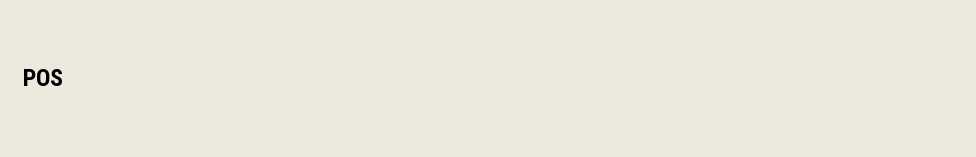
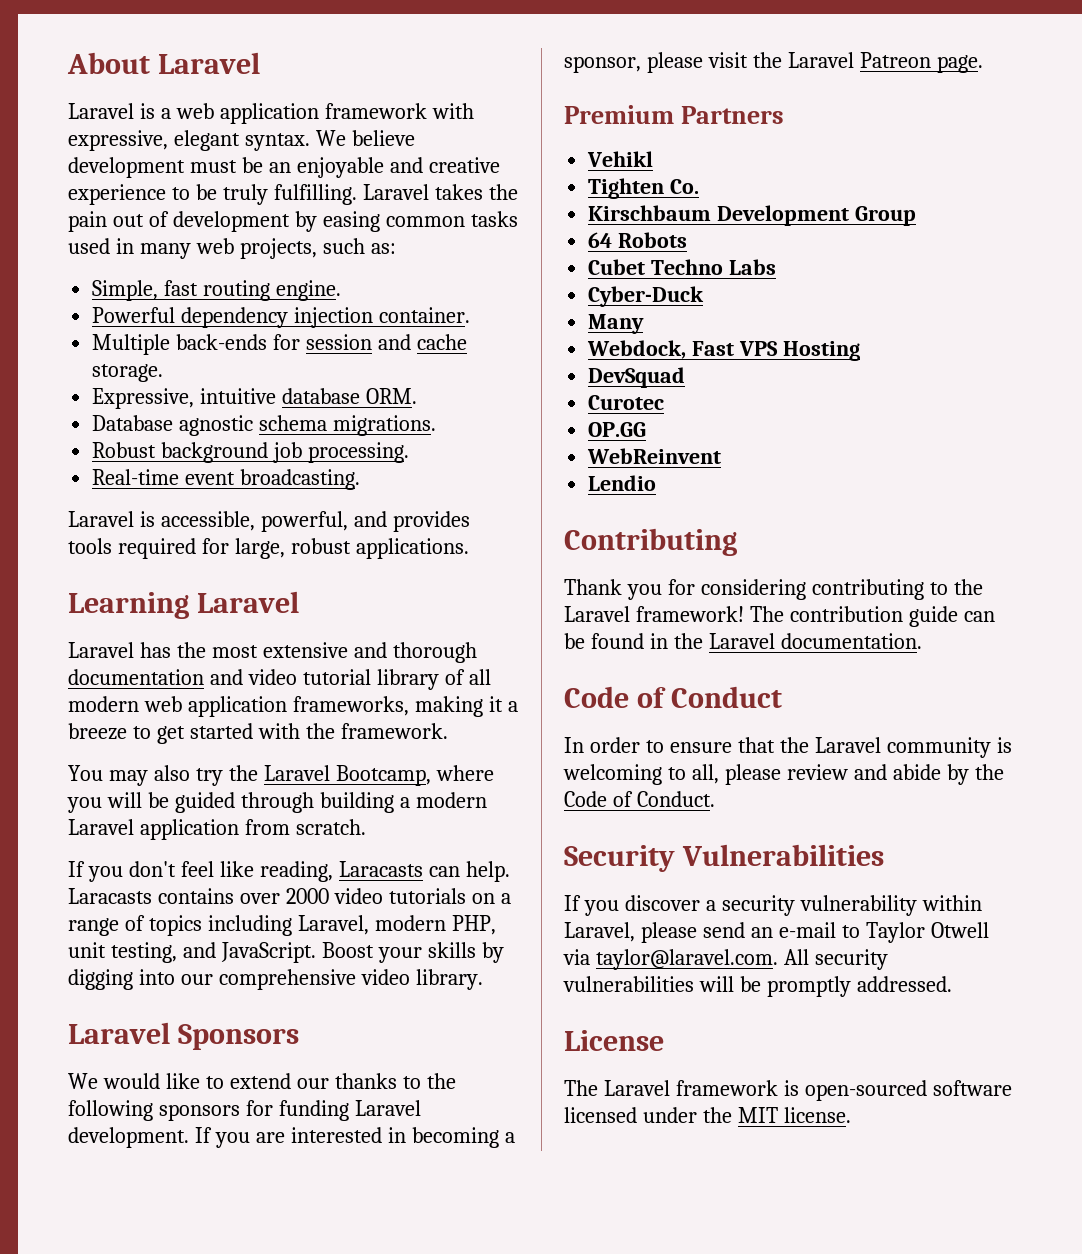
- POS
+ About Laravel
+ Laravel is a web application framework with expressive, elegant syntax. We believe development must be an enjoyable and creative experience to be truly fulfilling. Laravel takes the pain out of development by easing common tasks used in many web projects, such as:
+ Simple, fast routing engine.
+ Powerful dependency injection container.
+ Multiple back-ends for session and cache storage.
+ Expressive, intuitive database ORM.
+ Database agnostic schema migrations.
+ Robust background job processing.
+ Real-time event broadcasting.
+ Laravel is accessible, powerful, and provides tools required for large, robust applications.
+ Learning Laravel
+ Laravel has the most extensive and thorough documentation and video tutorial library of all modern web application frameworks, making it a breeze to get started with the framework.
+ You may also try the Laravel Bootcamp, where you will be guided through building a modern Laravel application from scratch.
+ If you don't feel like reading, Laracasts can help. Laracasts contains over 2000 video tutorials on a range of topics including Laravel, modern PHP, unit testing, and JavaScript. Boost your skills by digging into our comprehensive video library.
+ Laravel Sponsors
+ We would like to extend our thanks to the following sponsors for funding Laravel development. If you are interested in becoming a sponsor, please visit the Laravel Patreon page.
+ Premium Partners
+ Vehikl
+ Tighten Co.
+ Kirschbaum Development Group
+ 64 Robots
+ Cubet Techno Labs
+ Cyber-Duck
+ Many
+ Webdock, Fast VPS Hosting
+ DevSquad
+ Curotec
+ OP.GG
+ WebReinvent
+ Lendio
+ Contributing
+ Thank you for considering contributing to the Laravel framework! The contribution guide can be found in the Laravel documentation.
+ Code of Conduct
+ In order to ensure that the Laravel community is welcoming to all, please review and abide by the Code of Conduct.
+ Security Vulnerabilities
+ If you discover a security vulnerability within Laravel, please send an e-mail to Taylor Otwell via taylor@laravel.com. All security vulnerabilities will be promptly addressed.
+ License
+ The Laravel framework is open-sourced software licensed under the MIT license.

